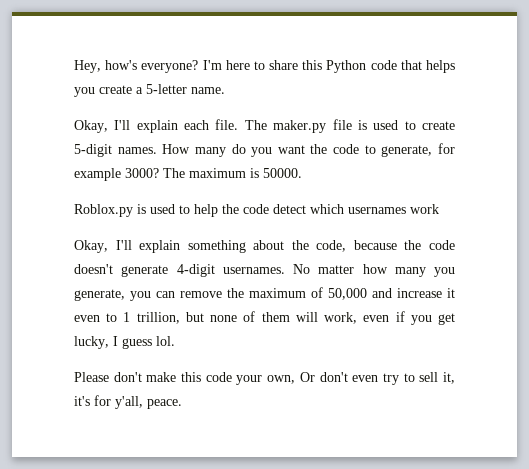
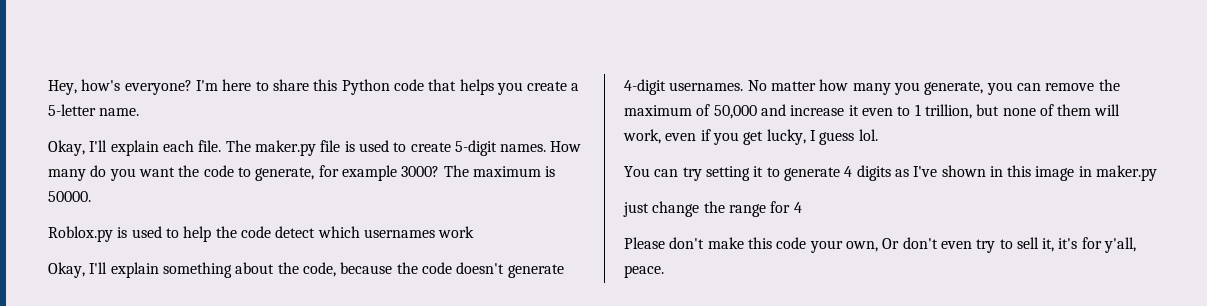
+ You can try setting it to generate 4 digits as I've shown in this image in maker.py
+ just change the range for 4

